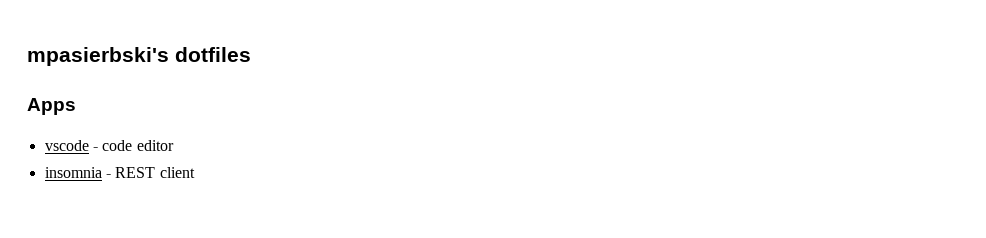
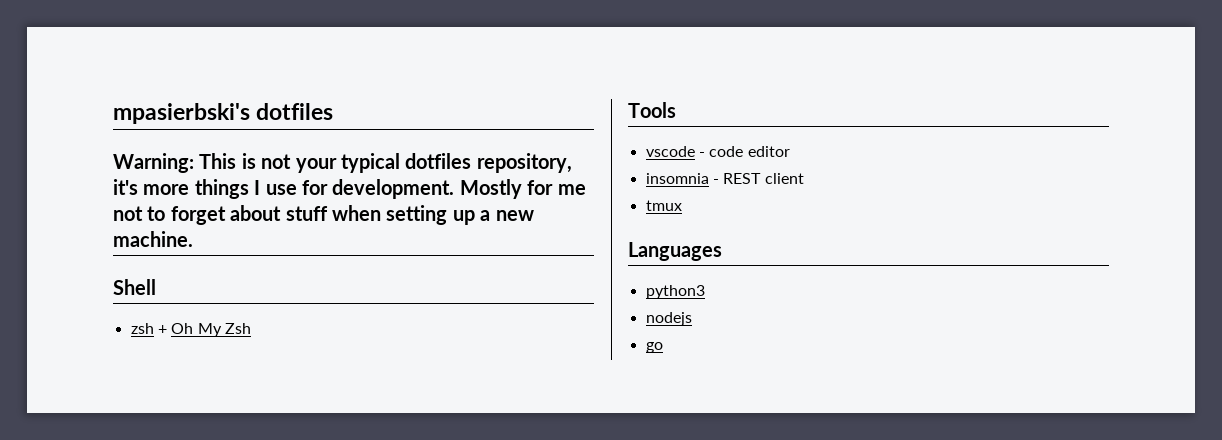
- Apps
+ Warning: This is not your typical dotfiles repository, it's more things I use for development. Mostly for me not to forget about stuff when setting up a new machine.
+ Shell
+ zsh + Oh My Zsh
+ Tools
+ tmux
+ Languages
+ python3
+ nodejs
+ go

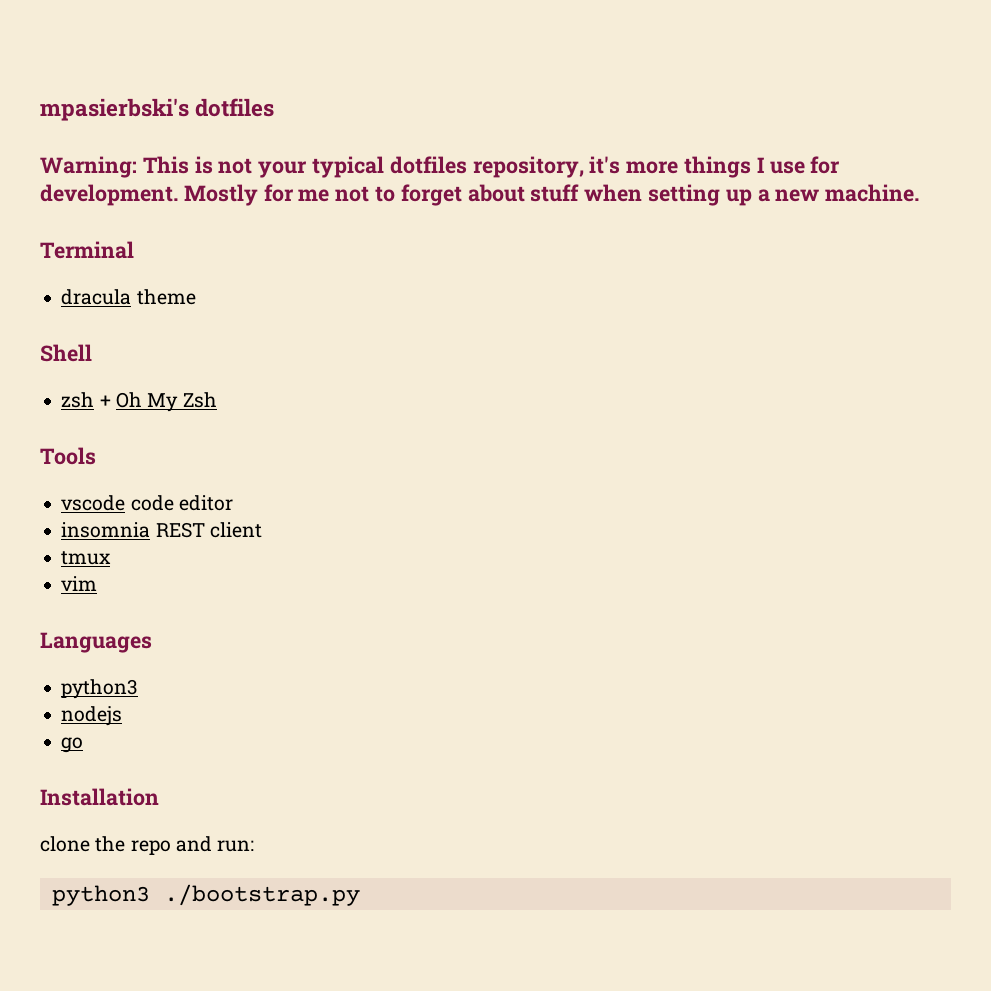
+ Terminal
+ dracula theme
- vscode - code editor
+ vscode code editor
- insomnia - REST client
+ insomnia REST client
+ vim
+ Installation
+ clone the repo and run:
+ python3 ./bootstrap.py

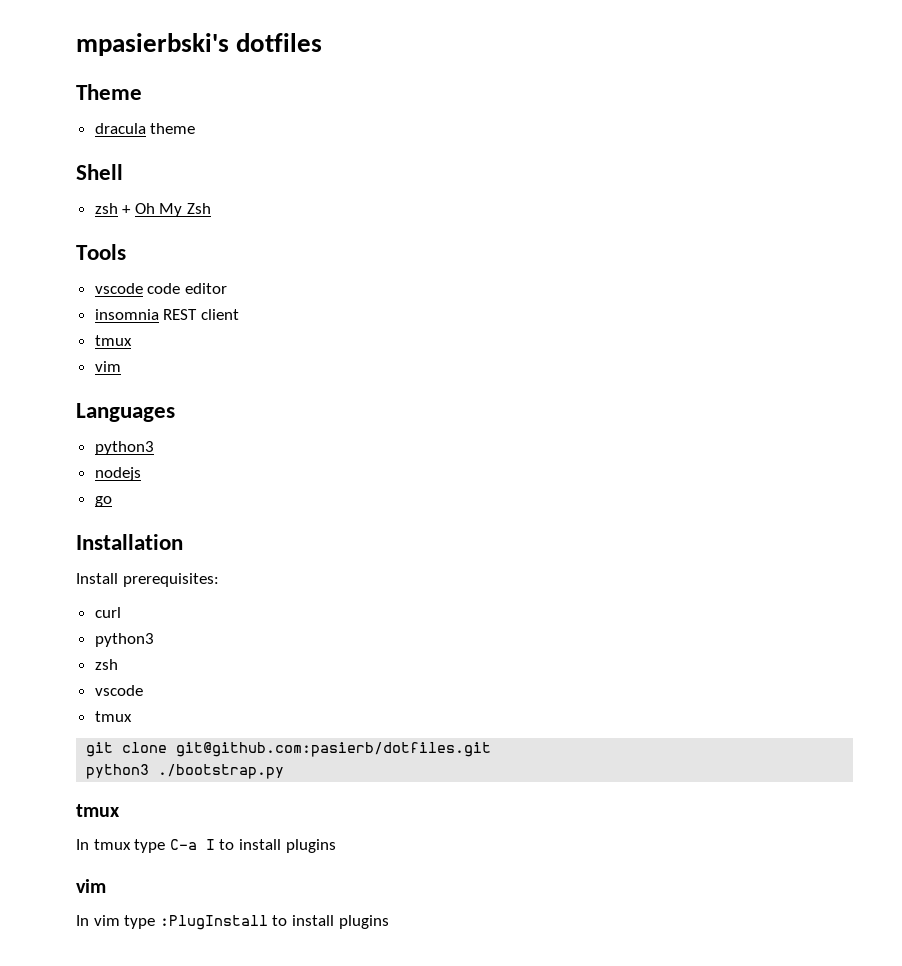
- Warning: This is not your typical dotfiles repository, it's more things I use for development. Mostly for me not to forget about stuff when setting up a new machine.
- Terminal
+ Theme
- clone the repo and run:
+ Install prerequisites:
+ curl
+ python3
+ zsh
+ vscode
+ tmux
+ git clone git@github.com:pasierb/dotfiles.git
  python3 ./bootstrap.py
+ tmux
+ In tmux type C-a I to install plugins
+ vim
+ In vim type :PlugInstall to install plugins

